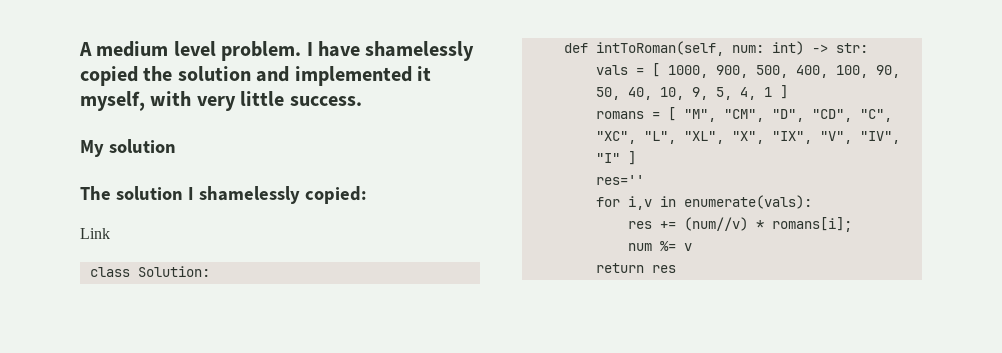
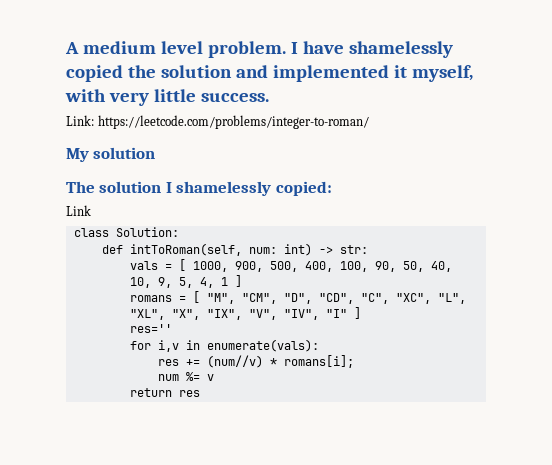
+ Link: https://leetcode.com/problems/integer-to-roman/

